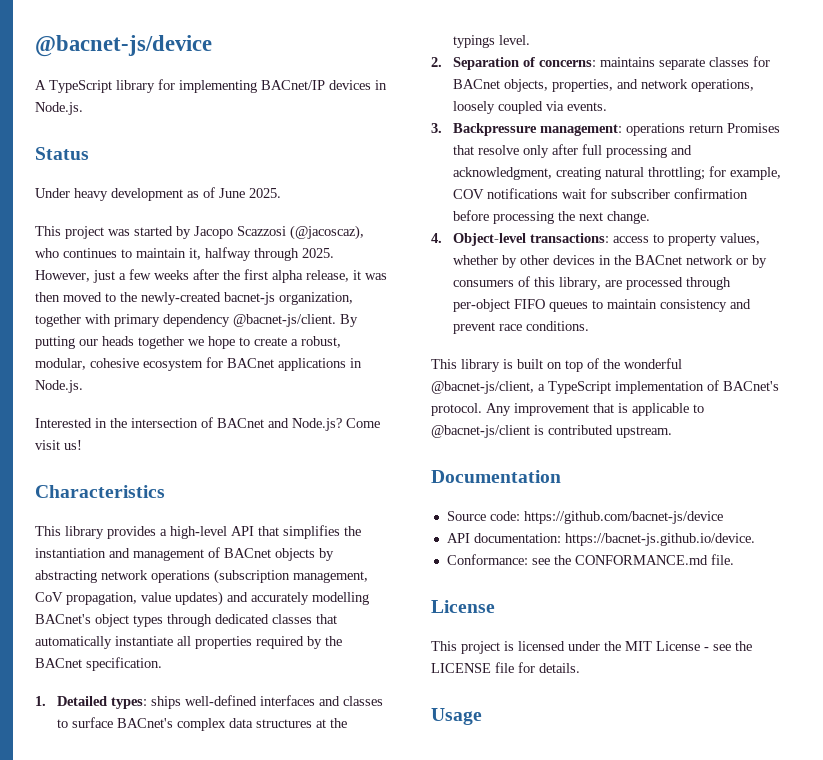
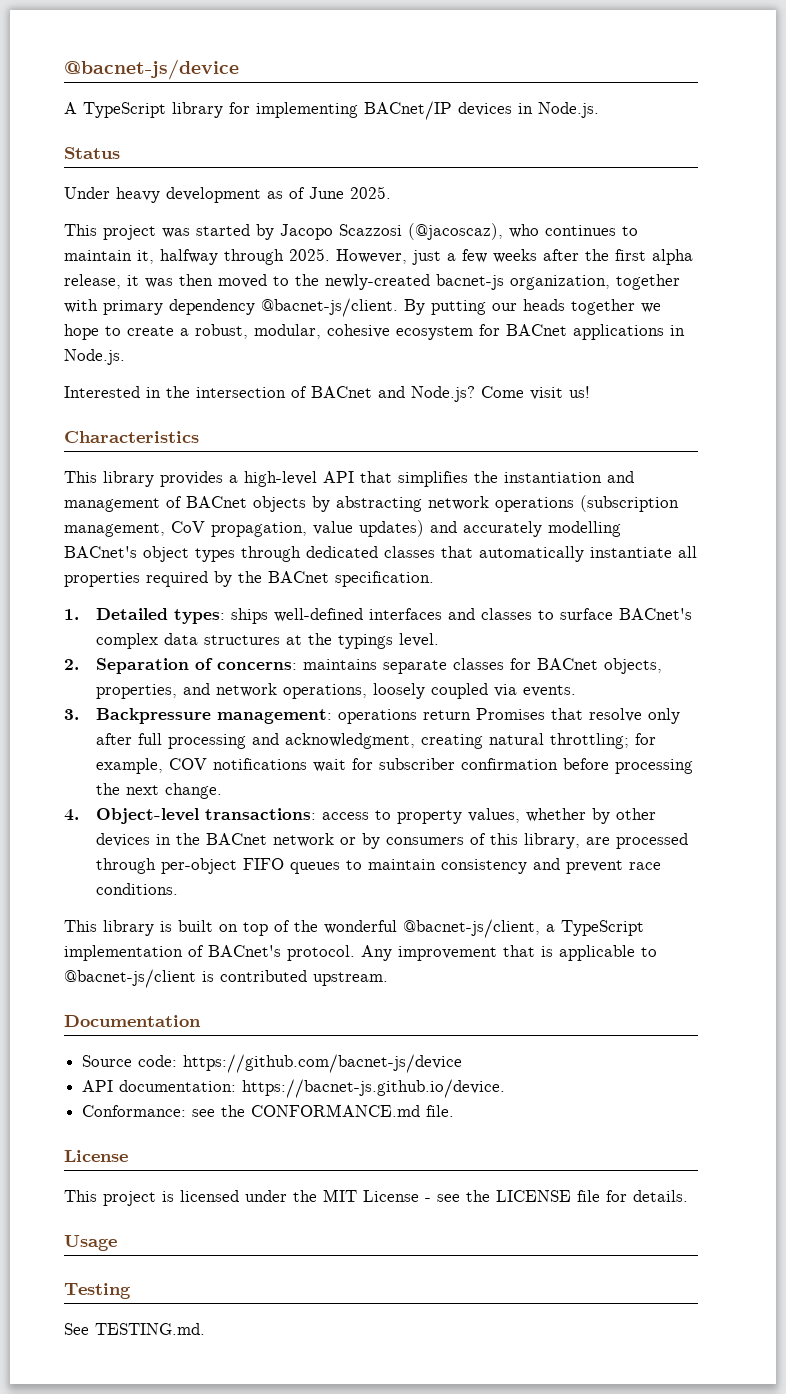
+ Testing
+ See TESTING.md.

